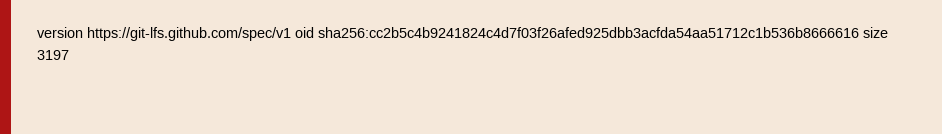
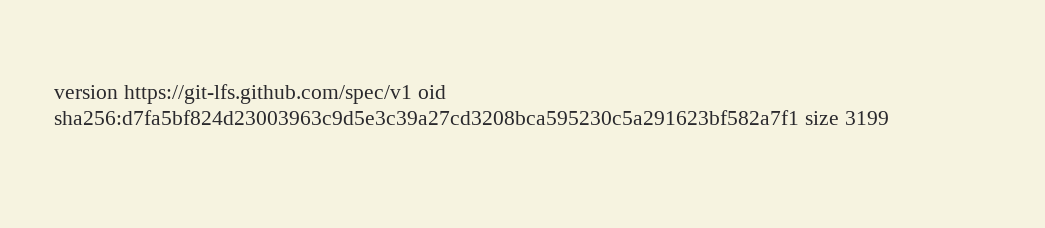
- version https://git-lfs.github.com/spec/v1 oid sha256:cc2b5c4b9241824c4d7f03f26afed925dbb3acfda54aa51712c1b536b8666616 size 3197
+ version https://git-lfs.github.com/spec/v1 oid sha256:d7fa5bf824d23003963c9d5e3c39a27cd3208bca595230c5a291623bf582a7f1 size 3199

